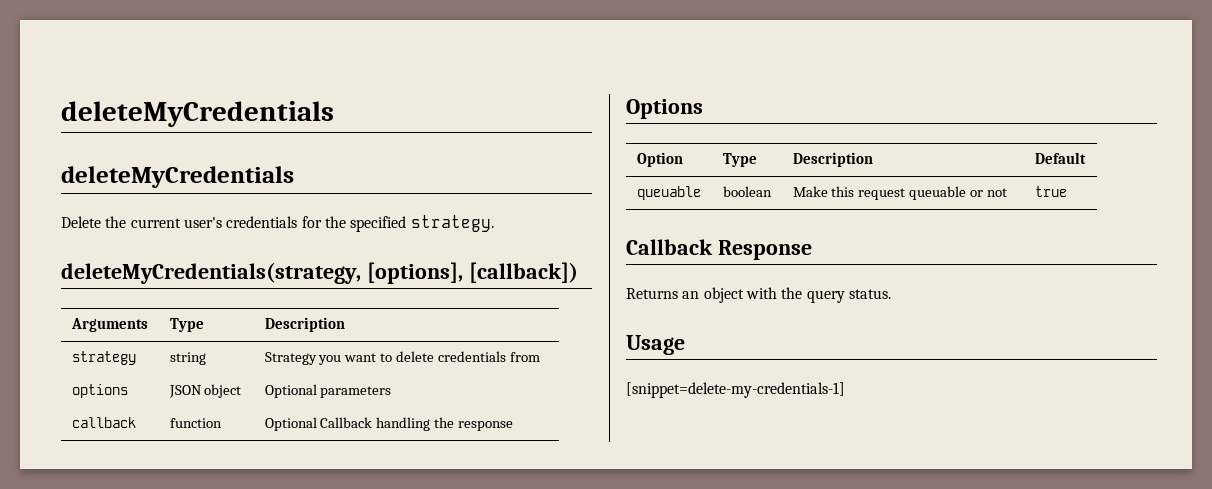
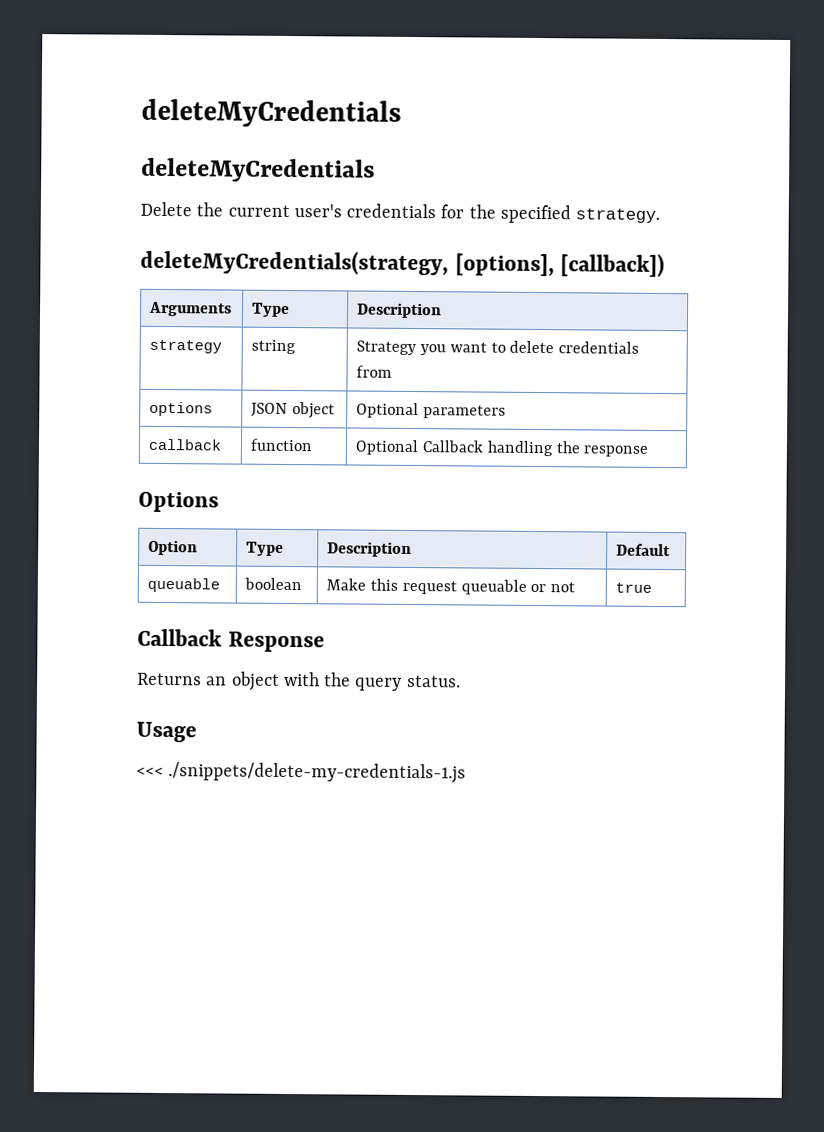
- [snippet=delete-my-credentials-1]
+ <<< ./snippets/delete-my-credentials-1.js

